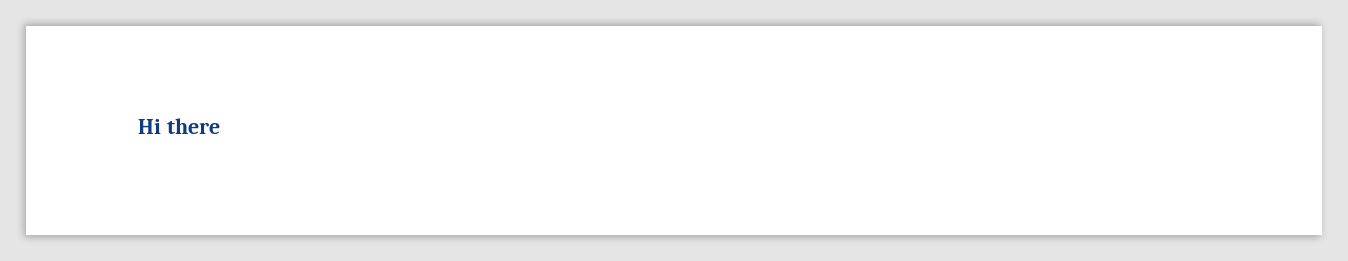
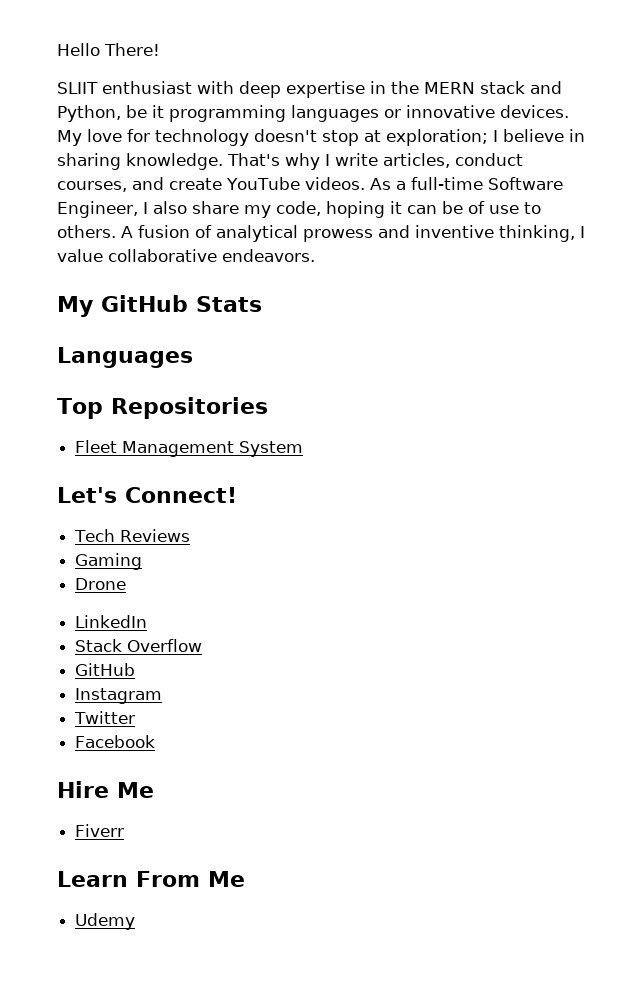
- Hi there
+ Hello There!
+ SLIIT enthusiast with deep expertise in the MERN stack and Python, be it programming languages or innovative devices. My love for technology doesn't stop at exploration; I believe in sharing knowledge. That's why I write articles, conduct courses, and create YouTube videos. As a full-time Software Engineer, I also share my code, hoping it can be of use to others. A fusion of analytical prowess and inventive thinking, I value collaborative endeavors.
+ My GitHub Stats
+ Languages
+ Top Repositories
+ Fleet Management System
+ Let's Connect!
+ Tech Reviews
+ Gaming
+ Drone
+ LinkedIn
+ Stack Overflow
+ GitHub
+ Instagram
+ Twitter
+ Facebook
+ Hire Me
+ Fiverr
+ Learn From Me
+ Udemy

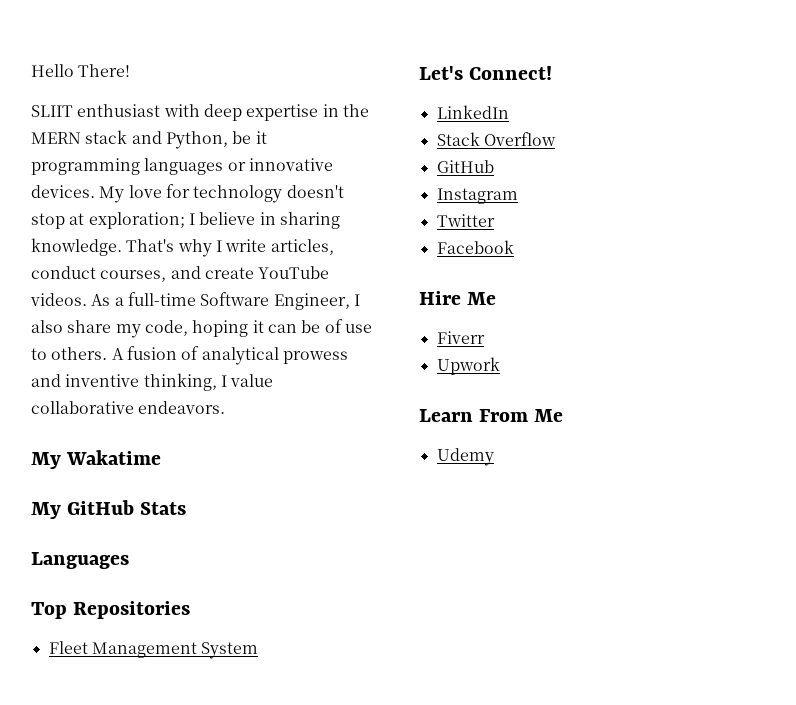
+ My Wakatime
- Tech Reviews
- Gaming
- Drone
+ Upwork

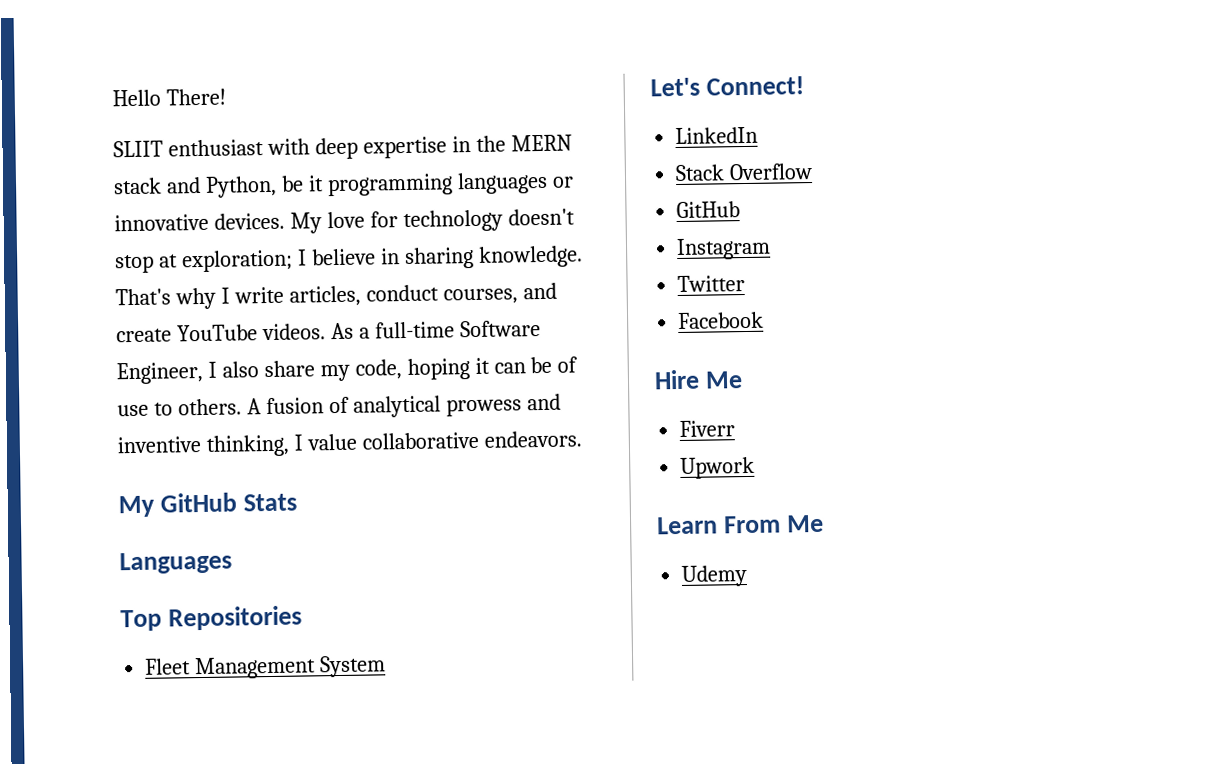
- My Wakatime

